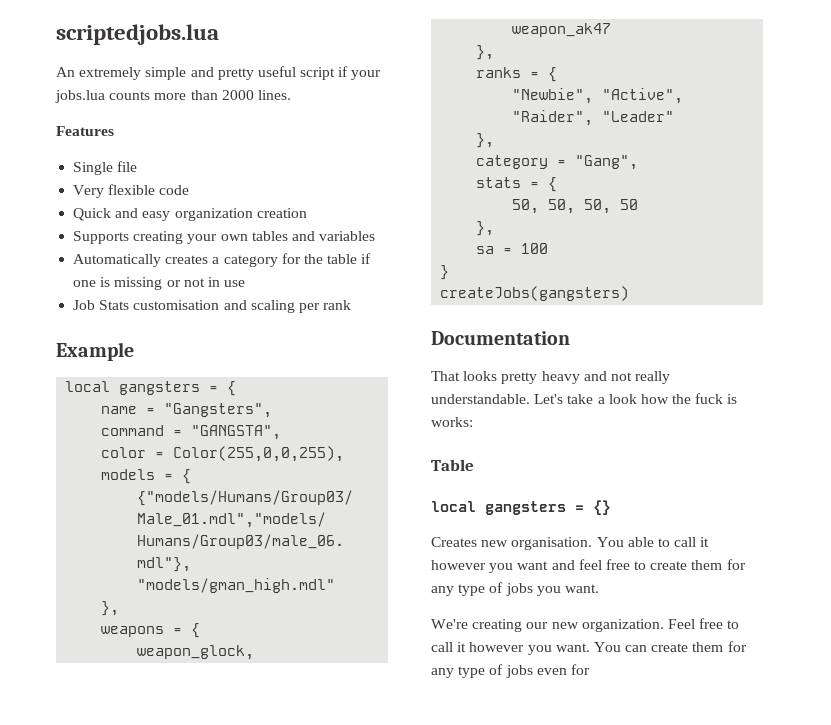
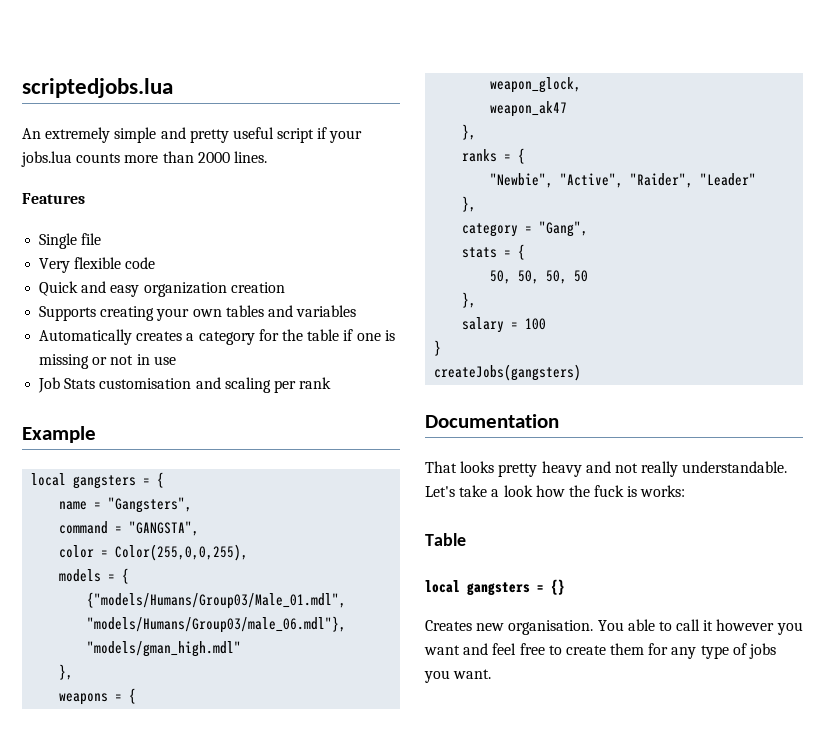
- sa = 100
+ salary = 100
- We're creating our new organization. Feel free to call it however you want. You can create them for any type of jobs even for

